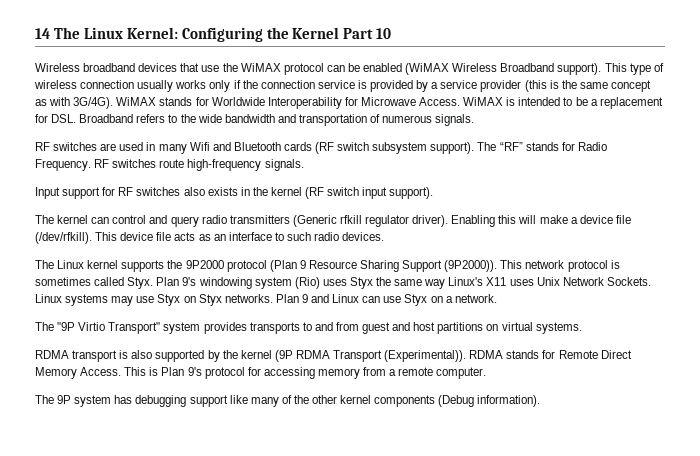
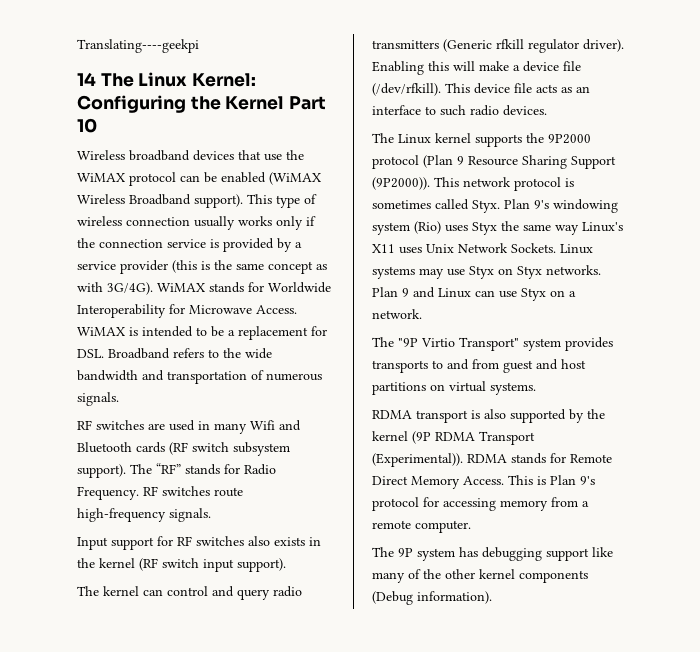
+ Translating----geekpi

